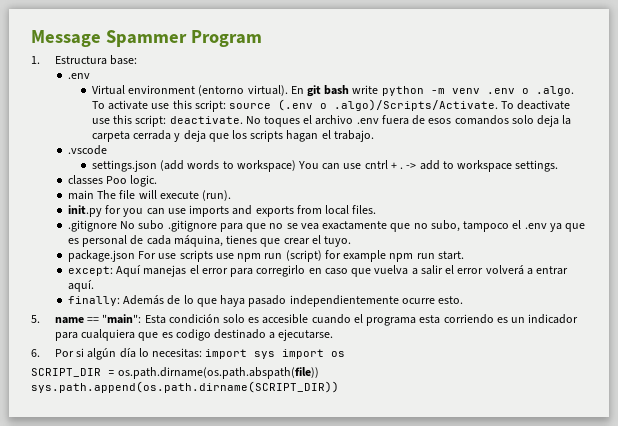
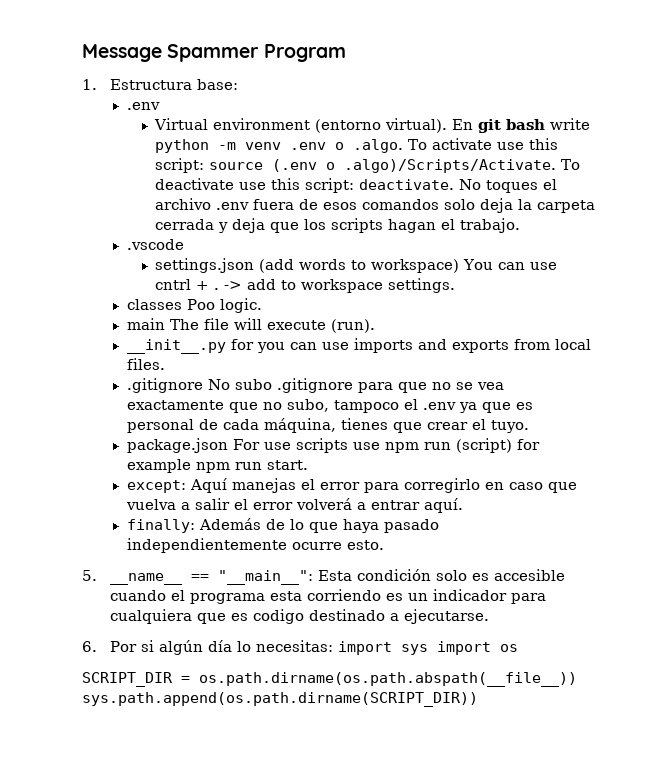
- init.py for you can use imports and exports from local files.
+ __init__.py for you can use imports and exports from local files.
- 5. name == "main": Esta condición solo es accesible cuando el programa esta corriendo es un indicador para cualquiera que es codigo destinado a ejecutarse.
+ 5. __name__ == "__main__": Esta condición solo es accesible cuando el programa esta corriendo es un indicador para cualquiera que es codigo destinado a ejecutarse.
- SCRIPT_DIR = os.path.dirname(os.path.abspath(file)) sys.path.append(os.path.dirname(SCRIPT_DIR))
+ SCRIPT_DIR = os.path.dirname(os.path.abspath(__file__)) sys.path.append(os.path.dirname(SCRIPT_DIR))

